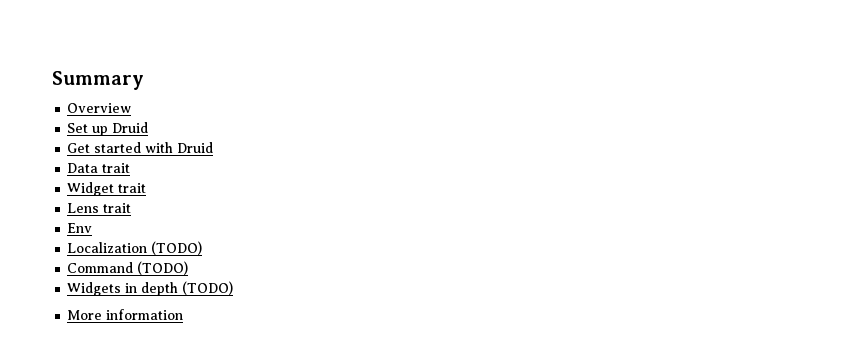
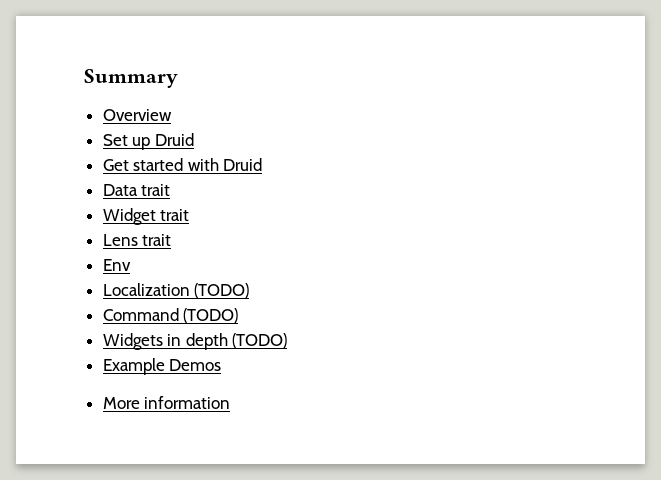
+ Example Demos

